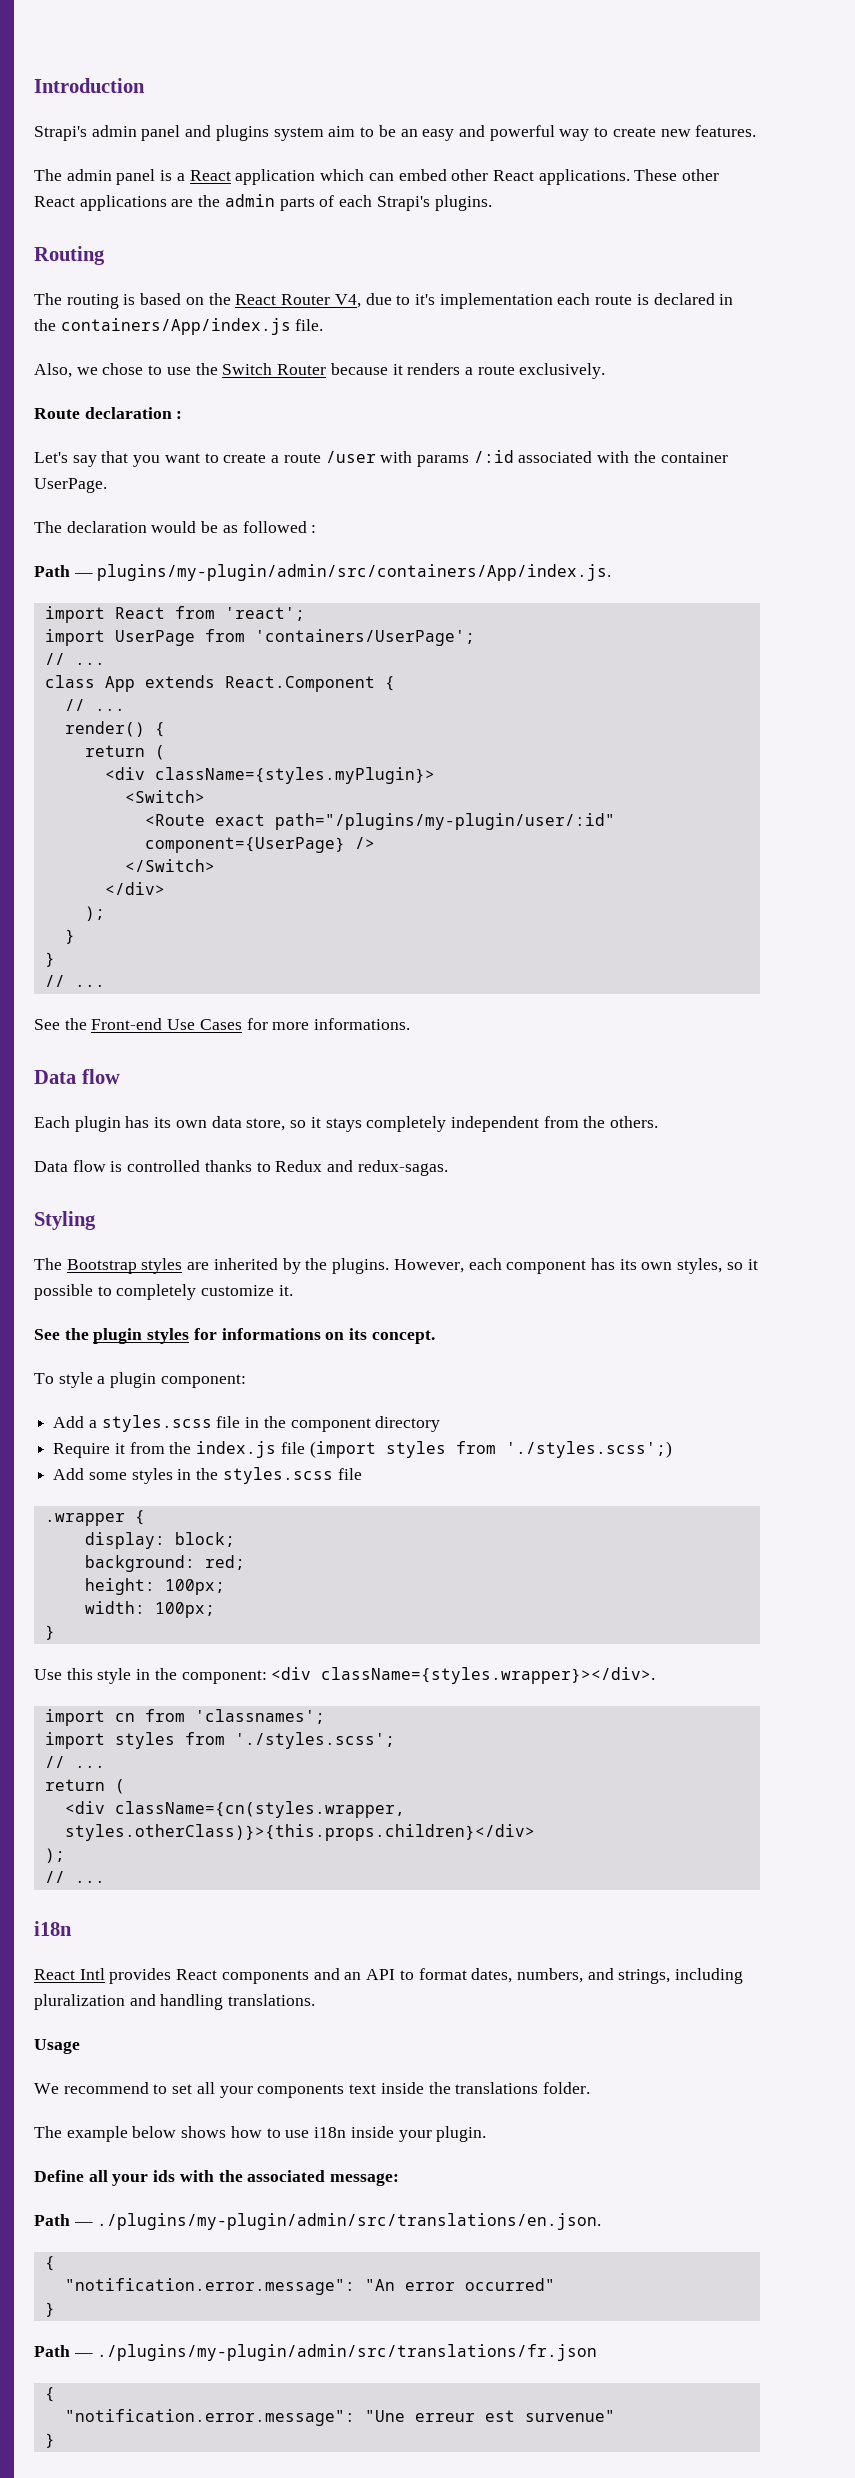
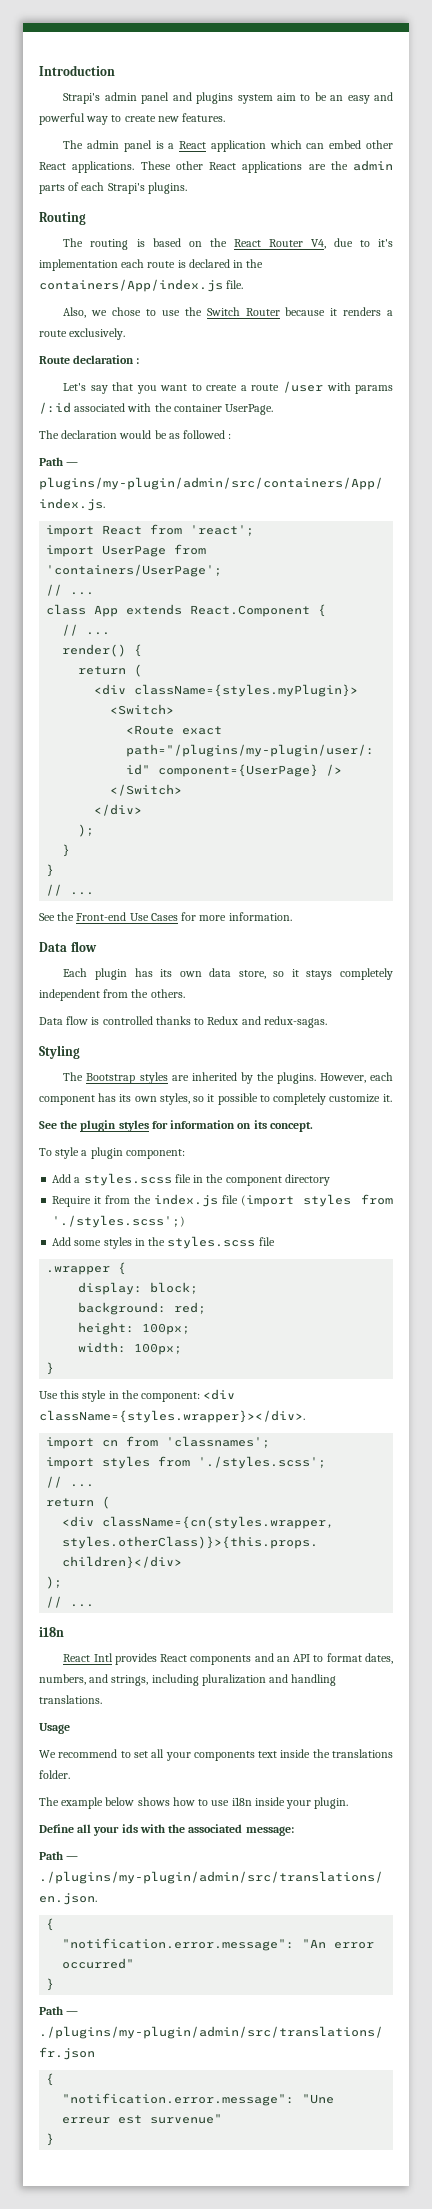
- See the Front-end Use Cases for more informations.
+ See the Front-end Use Cases for more information.
- See the plugin styles for informations on its concept.
+ See the plugin styles for information on its concept.

